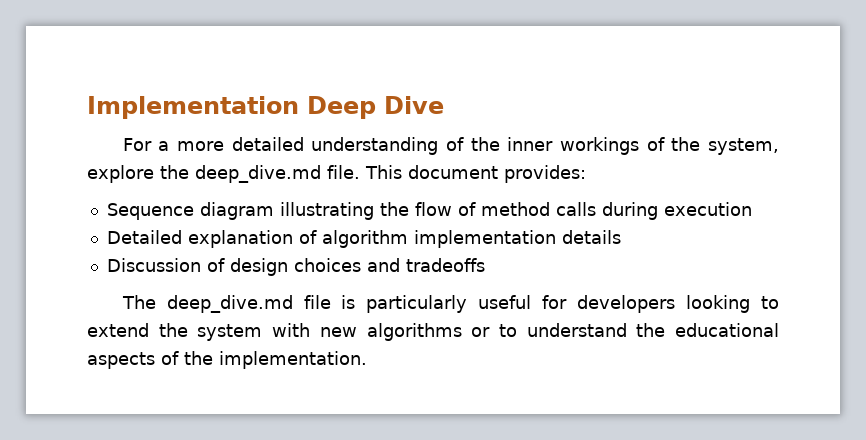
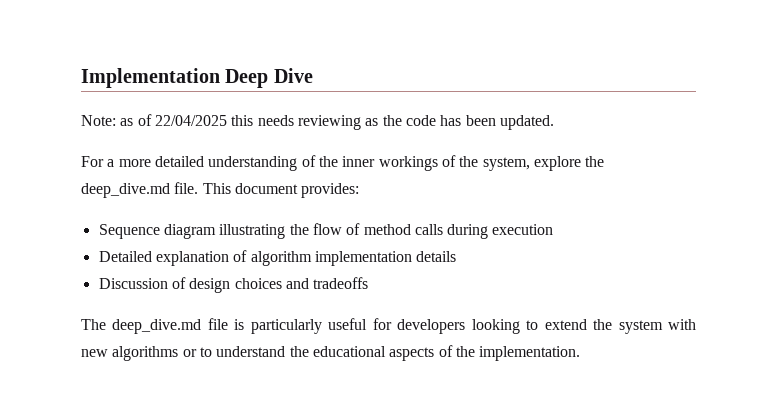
+ Note: as of 22/04/2025 this needs reviewing as the code has been updated.

